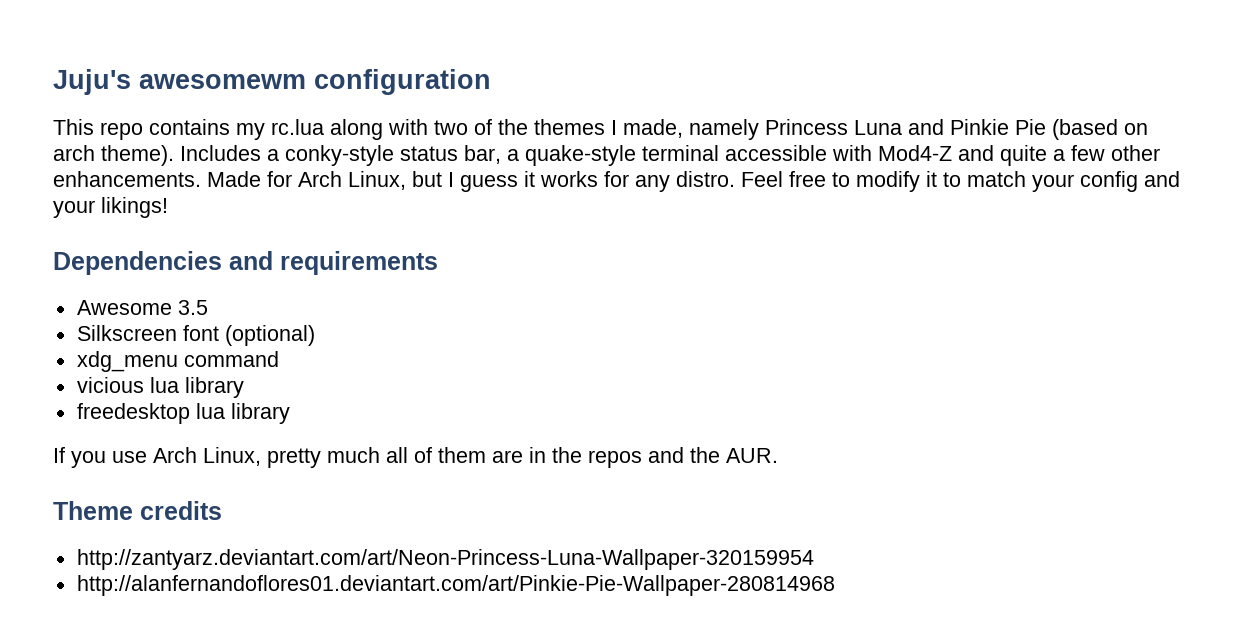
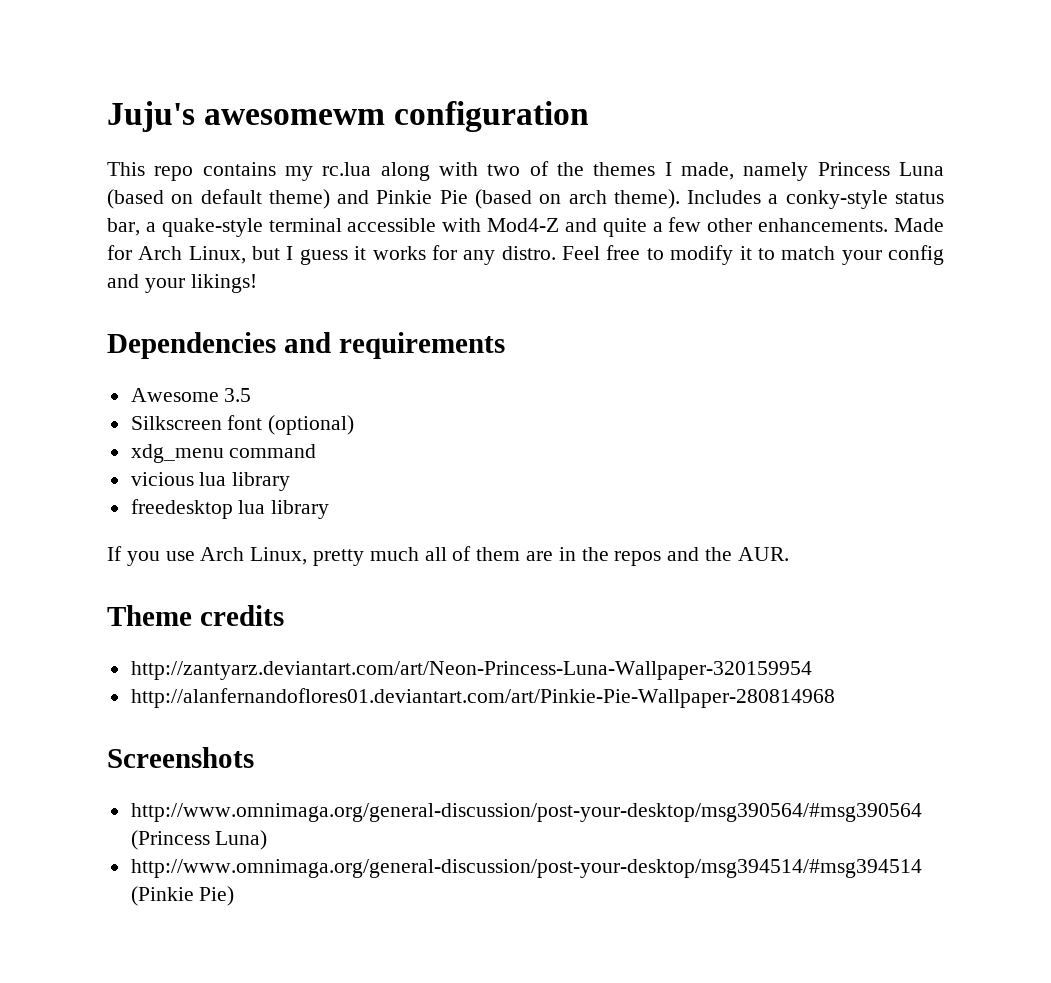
- This repo contains my rc.lua along with two of the themes I made, namely Princess Luna and Pinkie Pie (based on arch theme).
+ This repo contains my rc.lua along with two of the themes I made, namely Princess Luna (based on default theme) and Pinkie Pie (based on arch theme).
+ Screenshots
+ http://www.omnimaga.org/general-discussion/post-your-desktop/msg390564/#msg390564 (Princess Luna)
+ http://www.omnimaga.org/general-discussion/post-your-desktop/msg394514/#msg394514 (Pinkie Pie)

